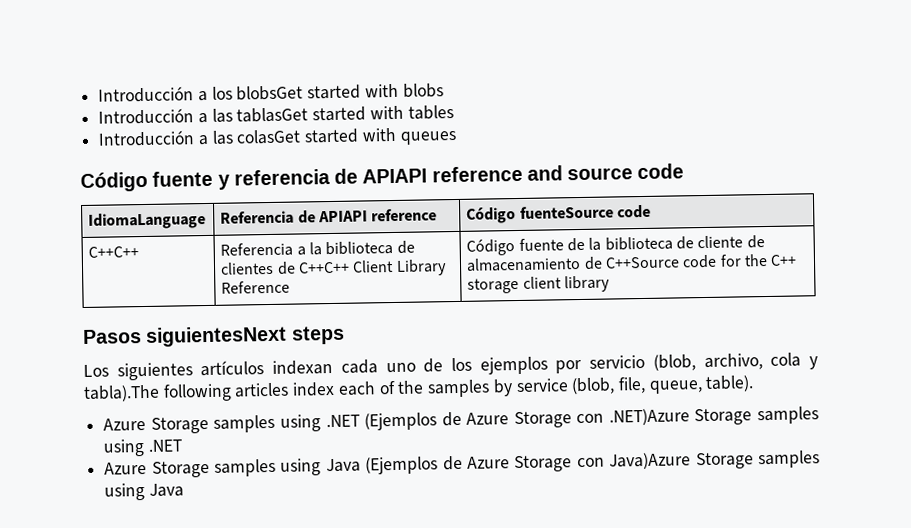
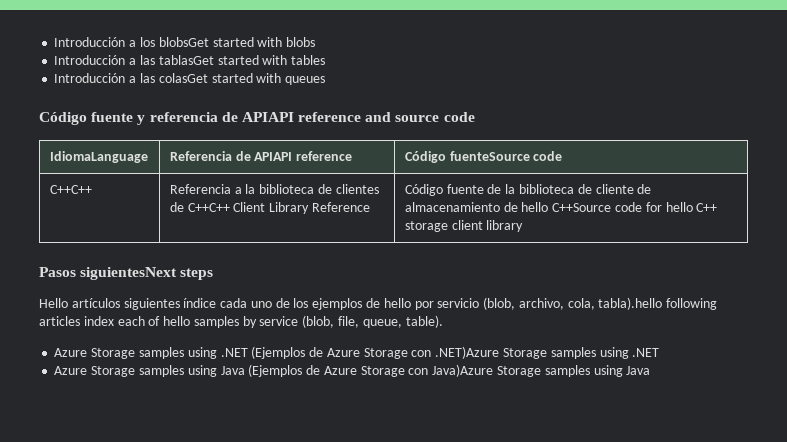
- C++C++ | Referencia a la biblioteca de clientes de C++C++ Client Library Reference | Código fuente de la biblioteca de cliente de almacenamiento de C++Source code for the C++ storage client library
+ C++C++ | Referencia a la biblioteca de clientes de C++C++ Client Library Reference | Código fuente de la biblioteca de cliente de almacenamiento de hello C++Source code for hello C++ storage client library
- Los siguientes artículos indexan cada uno de los ejemplos por servicio (blob, archivo, cola y tabla).The following articles index each of the samples by service (blob, file, queue, table).
+ Hello artículos siguientes índice cada uno de los ejemplos de hello por servicio (blob, archivo, cola, tabla).hello following articles index each of hello samples by service (blob, file, queue, table).

